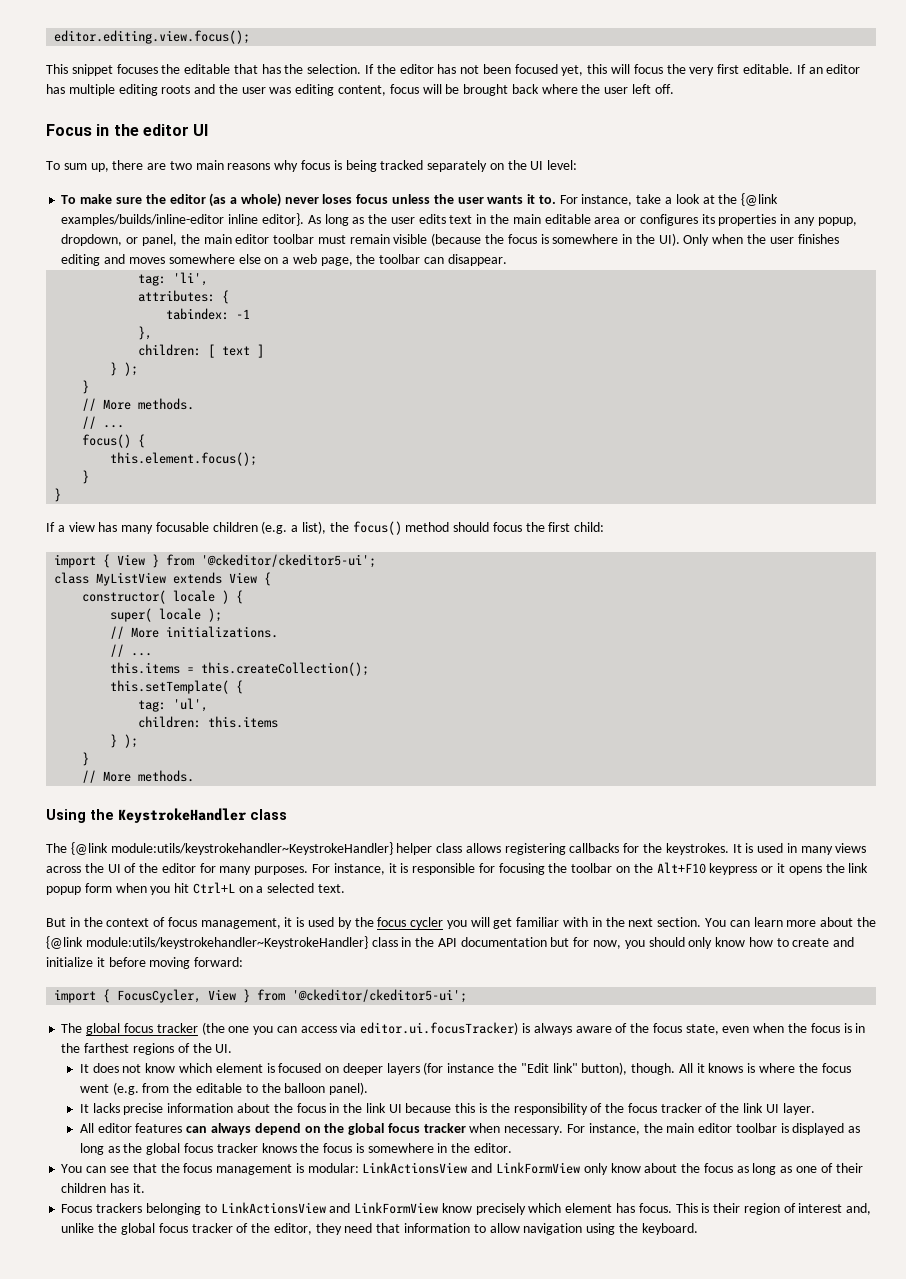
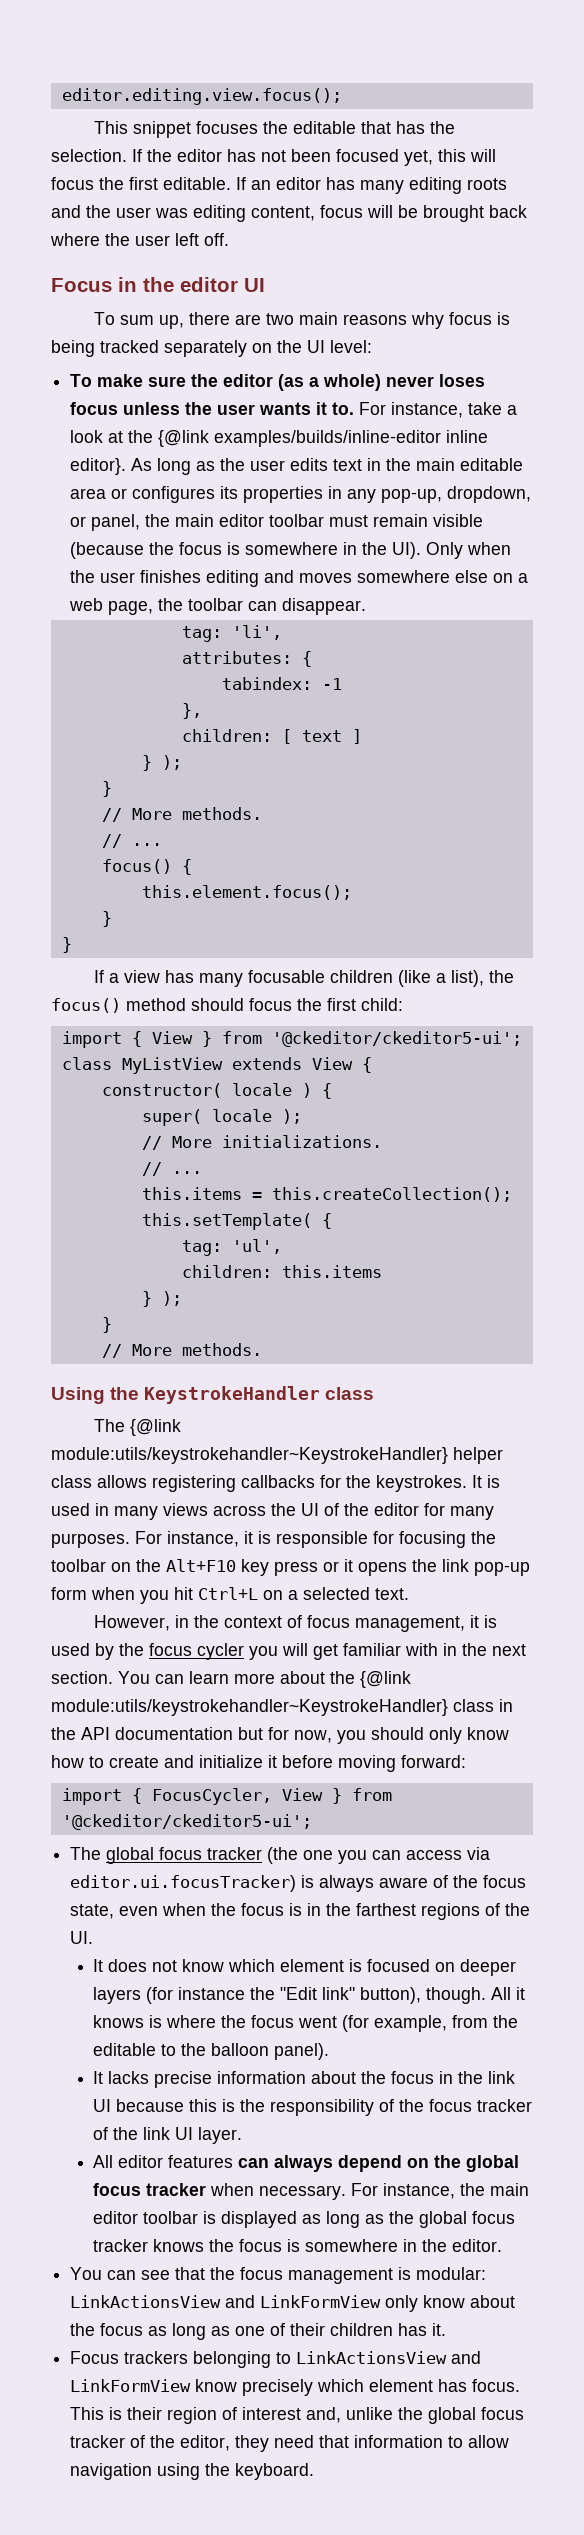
- If the editor has not been focused yet, this will focus the very first editable.
+ If the editor has not been focused yet, this will focus the first editable.
- If an editor has multiple editing roots and the user was editing content, focus will be brought back where the user left off.
+ If an editor has many editing roots and the user was editing content, focus will be brought back where the user left off.
- As long as the user edits text in the main editable area or configures its properties in any popup, dropdown, or panel, the main editor toolbar must remain visible (because the focus is somewhere in the UI). Only when the user finishes editing and moves somewhere else on a web page, the toolbar can disappear.
+ As long as the user edits text in the main editable area or configures its properties in any pop-up, dropdown, or panel, the main editor toolbar must remain visible (because the focus is somewhere in the UI). Only when the user finishes editing and moves somewhere else on a web page, the toolbar can disappear.
- If a view has many focusable children (e.g. a list), the focus() method should focus the first child:
+ If a view has many focusable children (like a list), the focus() method should focus the first child:
- For instance, it is responsible for focusing the toolbar on the Alt+F10 keypress or it opens the link popup form when you hit Ctrl+L on a selected text.
+ For instance, it is responsible for focusing the toolbar on the Alt+F10 key press or it opens the link pop-up form when you hit Ctrl+L on a selected text.
- But in the context of focus management, it is used by the focus cycler you will get familiar with in the next section.
+ However, in the context of focus management, it is used by the focus cycler you will get familiar with in the next section.
- All it knows is where the focus went (e.g. from the editable to the balloon panel).
+ All it knows is where the focus went (for example, from the editable to the balloon panel).

